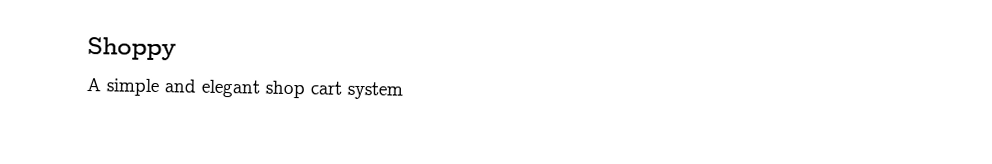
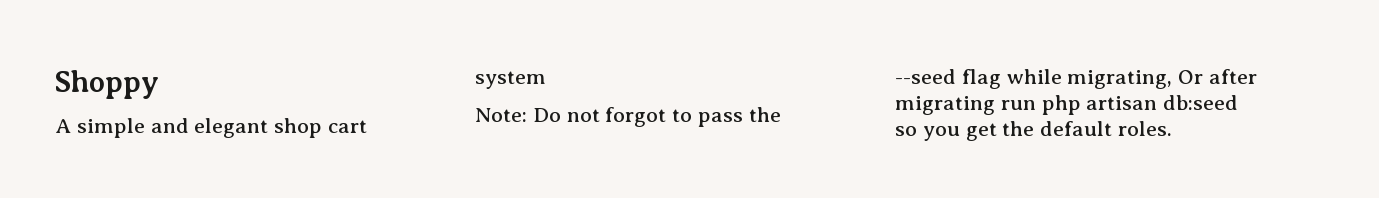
+ Note: Do not forgot to pass the --seed flag while migrating, Or after migrating run php artisan db:seed so you get the default roles.

